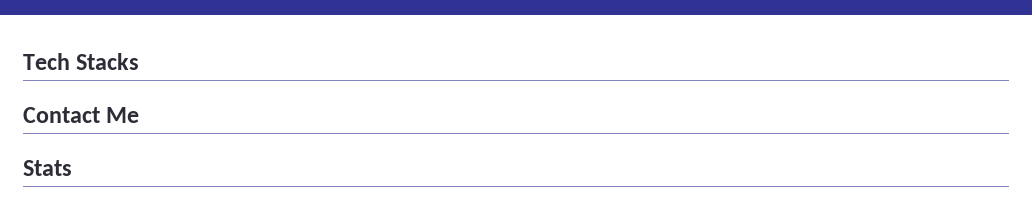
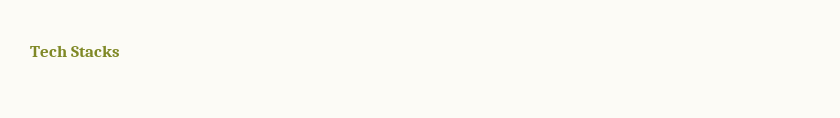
- Contact Me
- Stats

